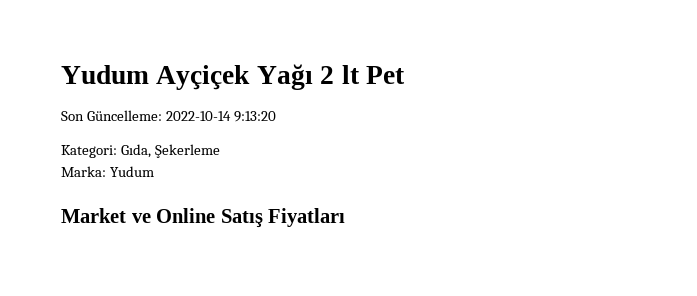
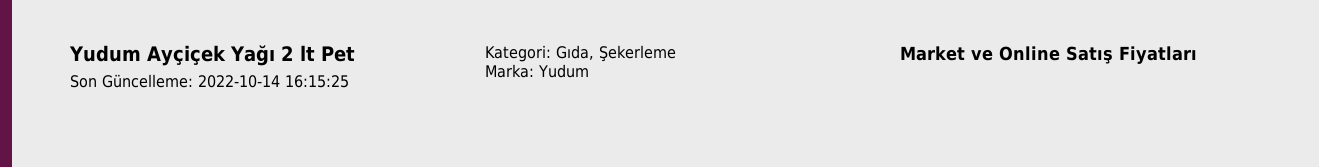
- Son Güncelleme: 2022-10-14 9:13:20
+ Son Güncelleme: 2022-10-14 16:15:25

